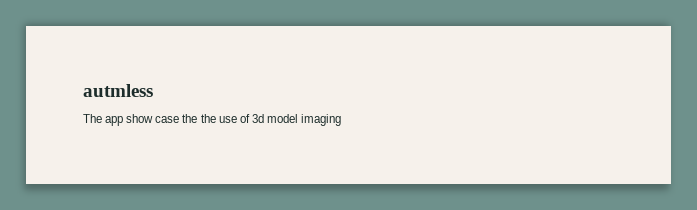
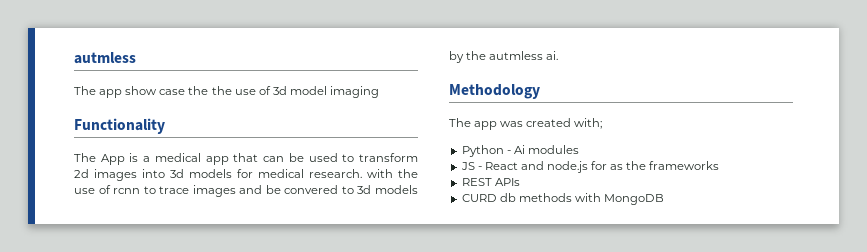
+ Functionality
+ The App is a medical app that can be used to transform 2d images into 3d models for medical research. with the use of rcnn to trace images and be convered to 3d models by the autmless ai.
+ Methodology
+ The app was created with;
+ Python - Ai modules
+ JS - React and node.js for as the frameworks
+ REST APIs
+ CURD db methods with MongoDB

